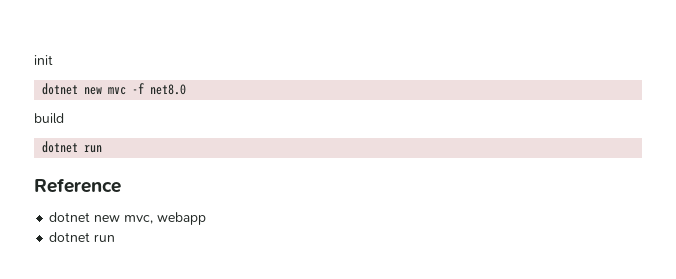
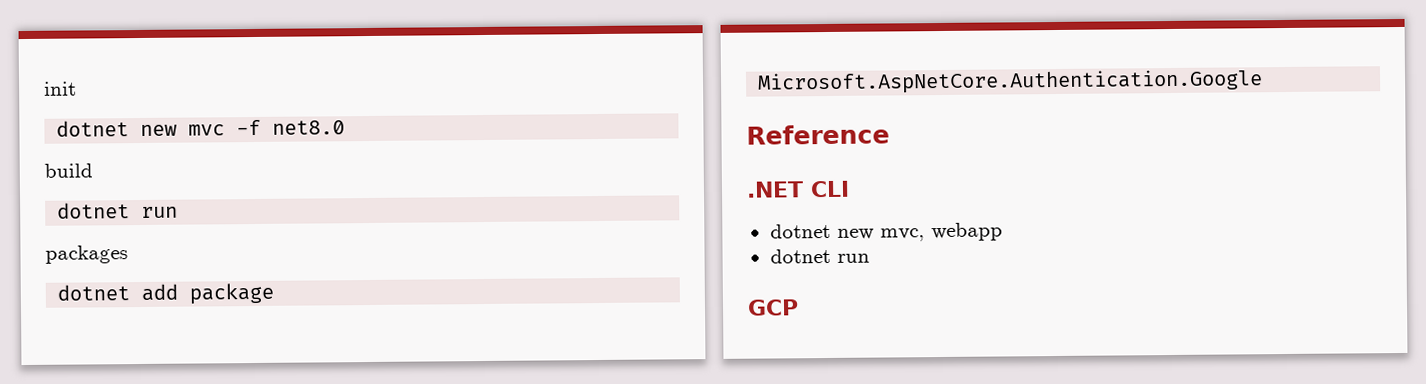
+ packages
+ dotnet add package Microsoft.AspNetCore.Authentication.Google
+ .NET CLI
+ GCP

